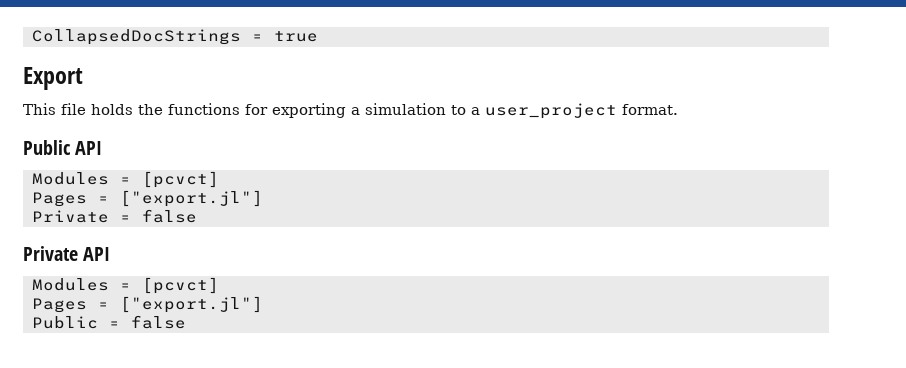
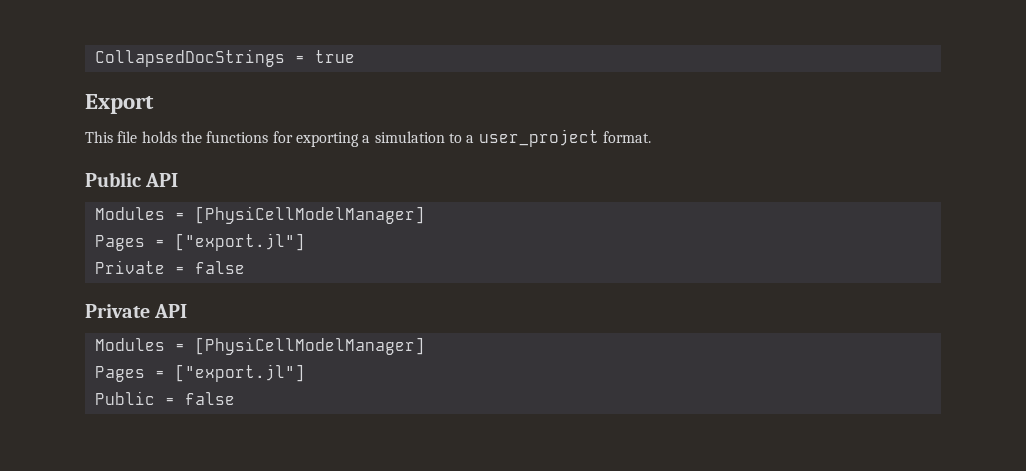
  Public API
- Modules = [pcvct]
+ Modules = [PhysiCellModelManager]
  Private API
- Modules = [pcvct]
+ Modules = [PhysiCellModelManager]

